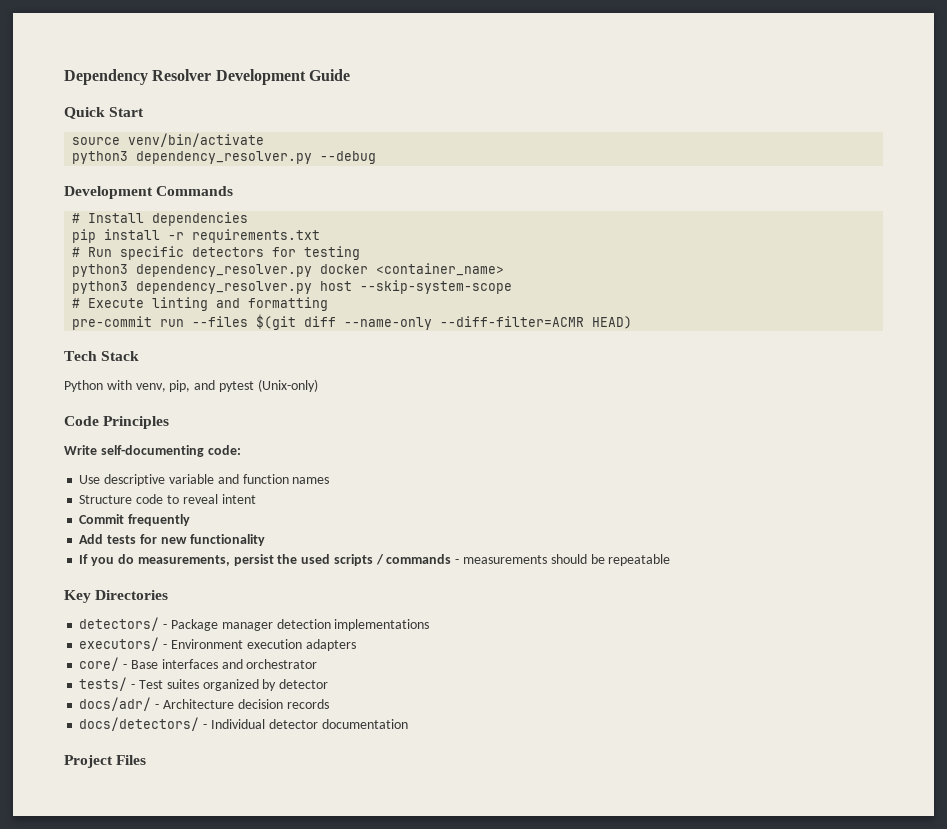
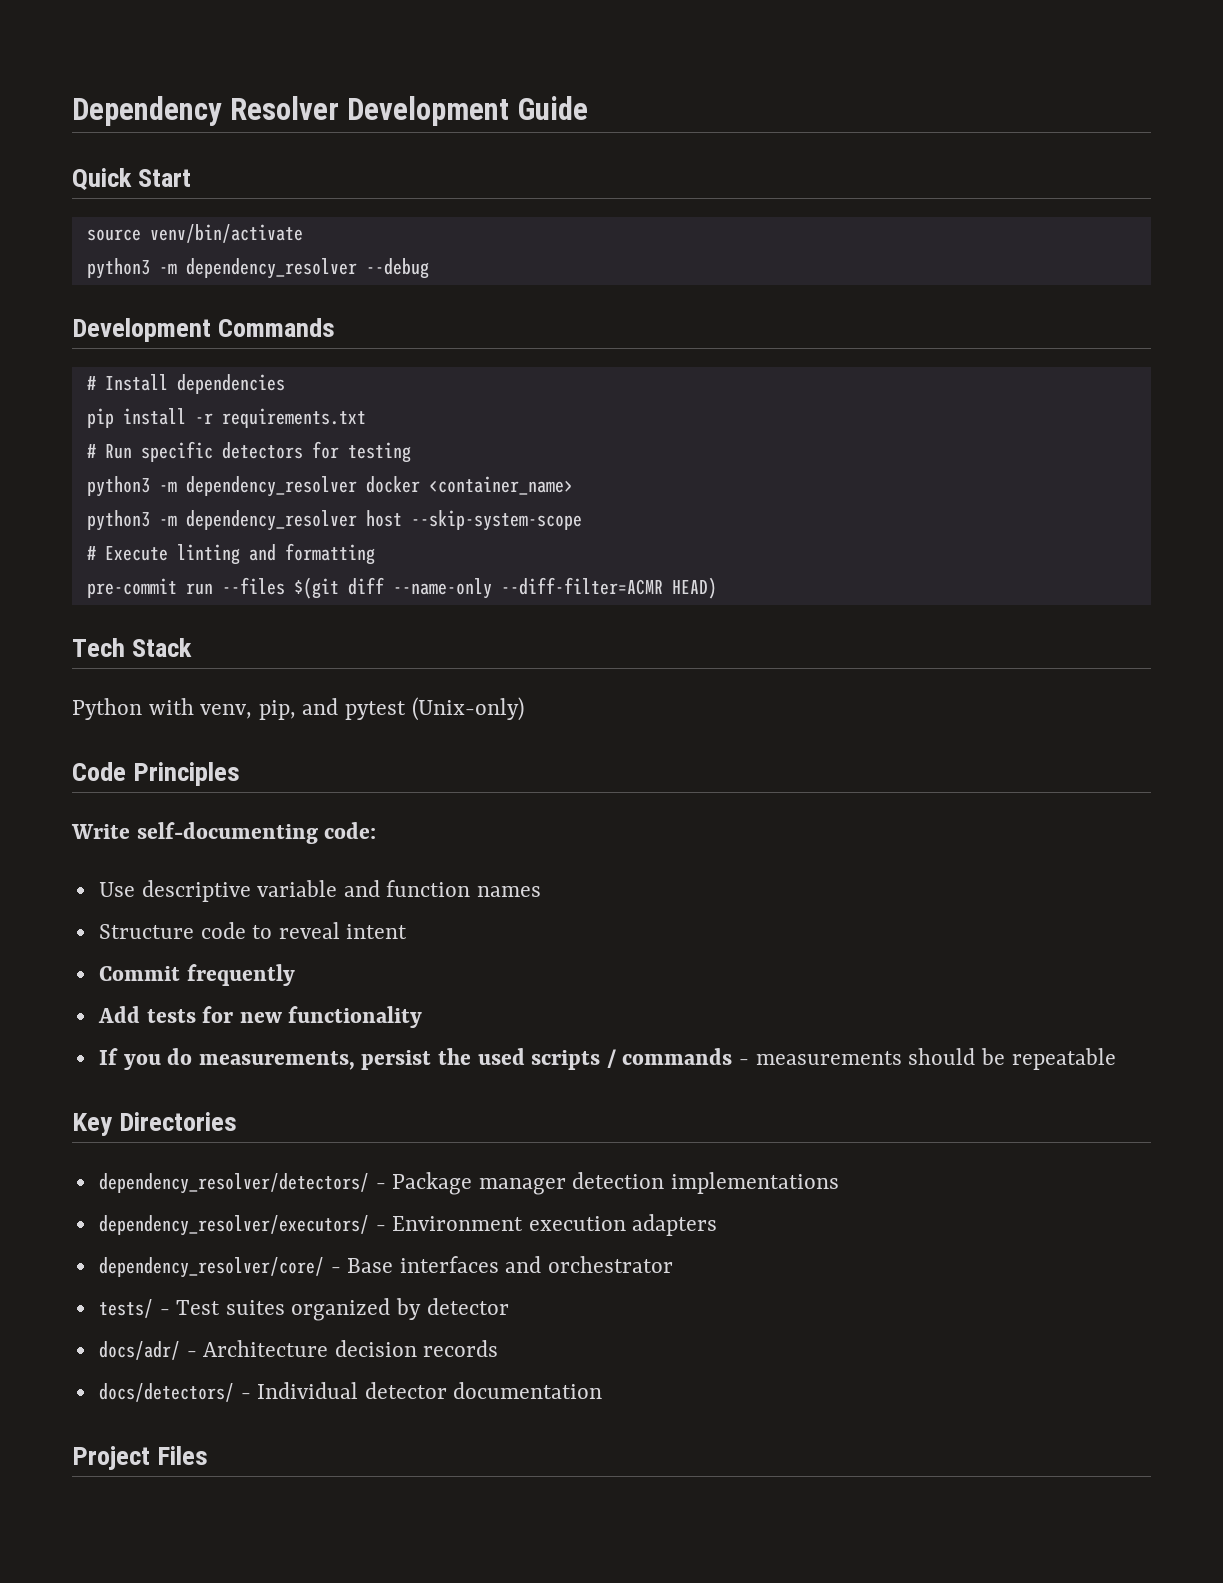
- python3 dependency_resolver.py --debug
+ python3 -m dependency_resolver --debug
- python3 dependency_resolver.py docker <container_name>
+ python3 -m dependency_resolver docker <container_name>
- python3 dependency_resolver.py host --skip-system-scope
+ python3 -m dependency_resolver host --skip-system-scope
- detectors/ - Package manager detection implementations
+ dependency_resolver/detectors/ - Package manager detection implementations
- executors/ - Environment execution adapters
+ dependency_resolver/executors/ - Environment execution adapters
- core/ - Base interfaces and orchestrator
+ dependency_resolver/core/ - Base interfaces and orchestrator

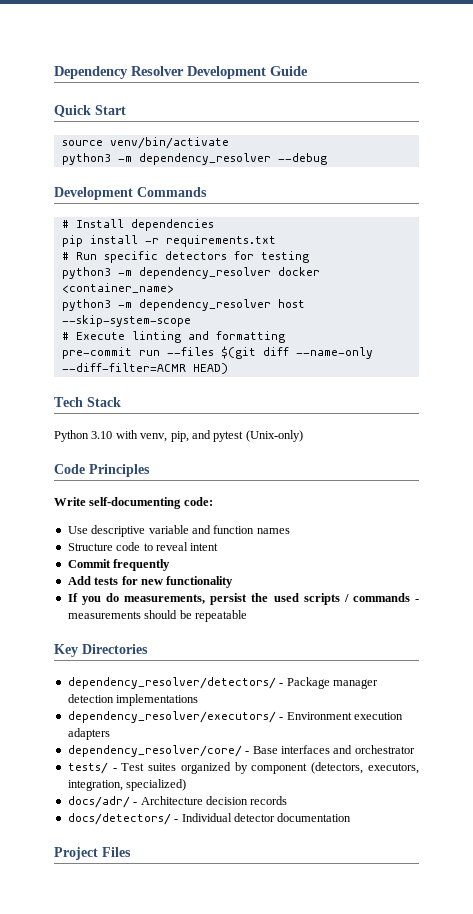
- Python with venv, pip, and pytest (Unix-only)
+ Python 3.10 with venv, pip, and pytest (Unix-only)
- tests/ - Test suites organized by detector
+ tests/ - Test suites organized by component (detectors, executors, integration, specialized)

